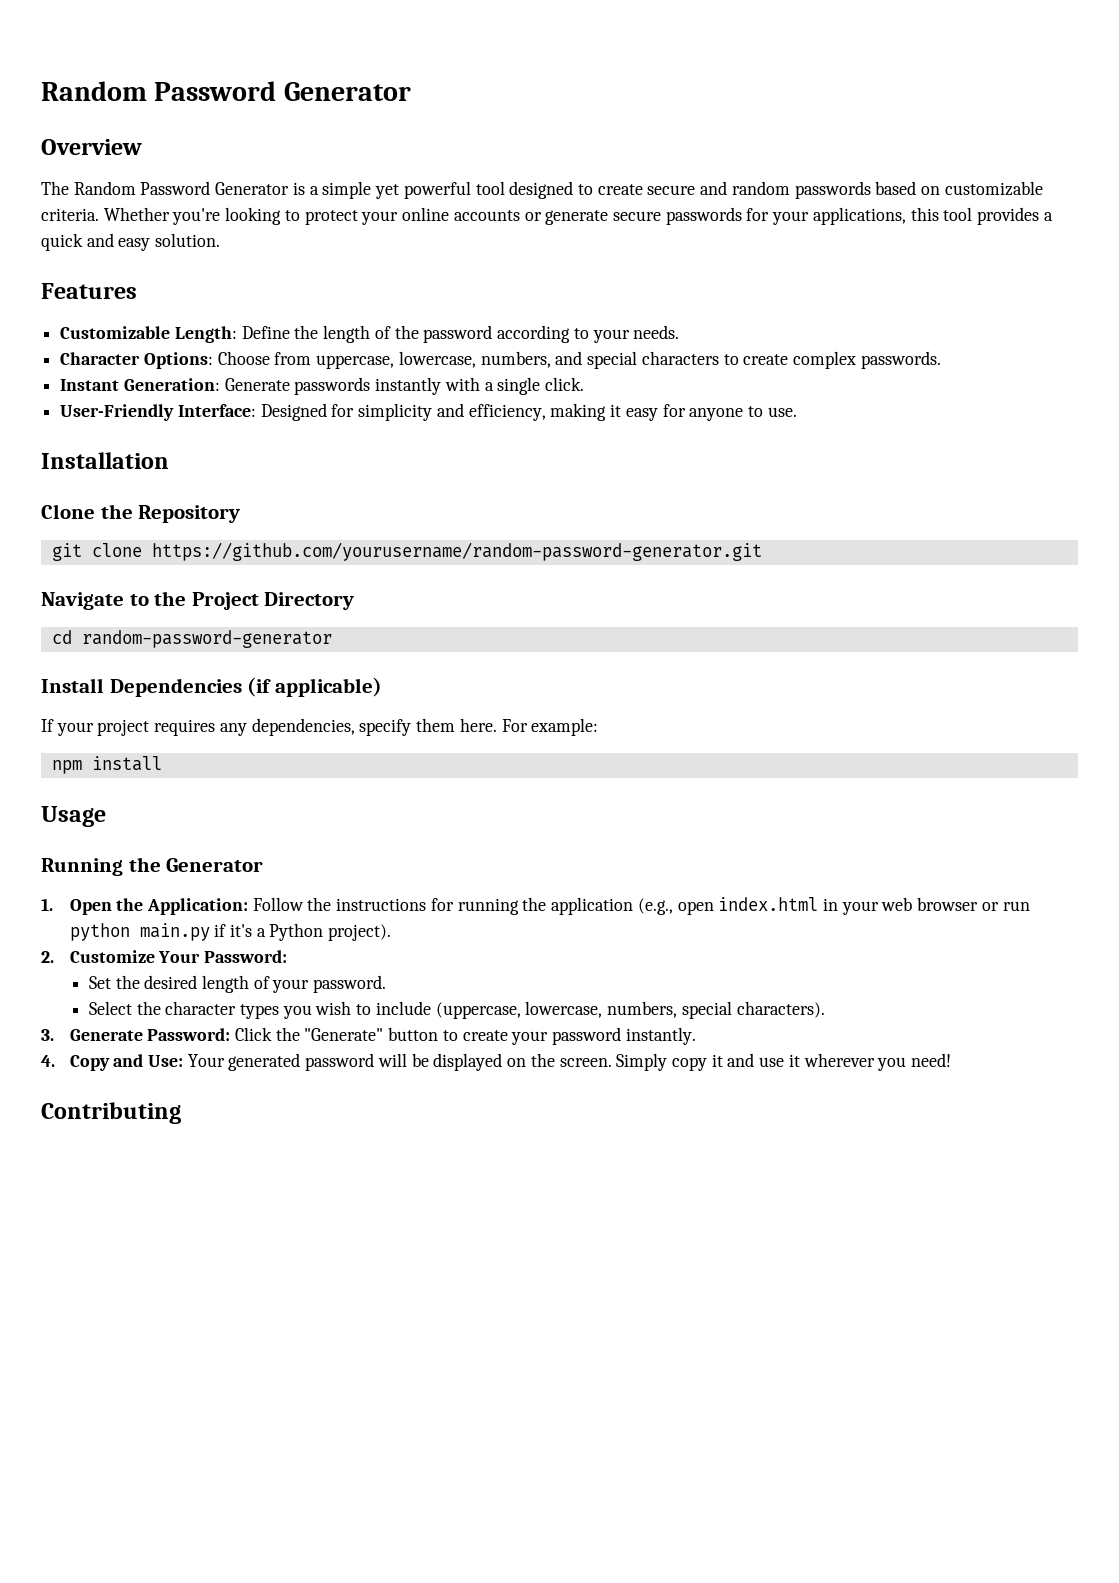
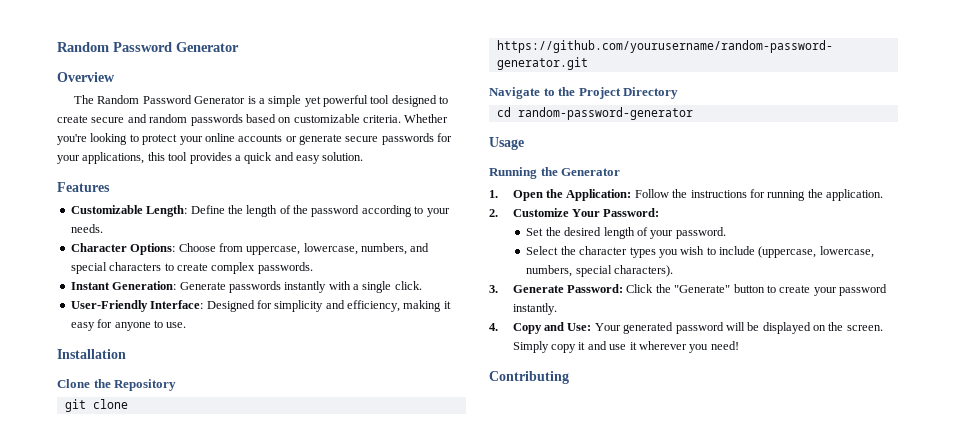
- Install Dependencies (if applicable)
- If your project requires any dependencies, specify them here. For example:
- npm install
- 1. Open the Application: Follow the instructions for running the application (e.g., open index.html in your web browser or run python main.py if it's a Python project).
+ 1. Open the Application: Follow the instructions for running the application.

